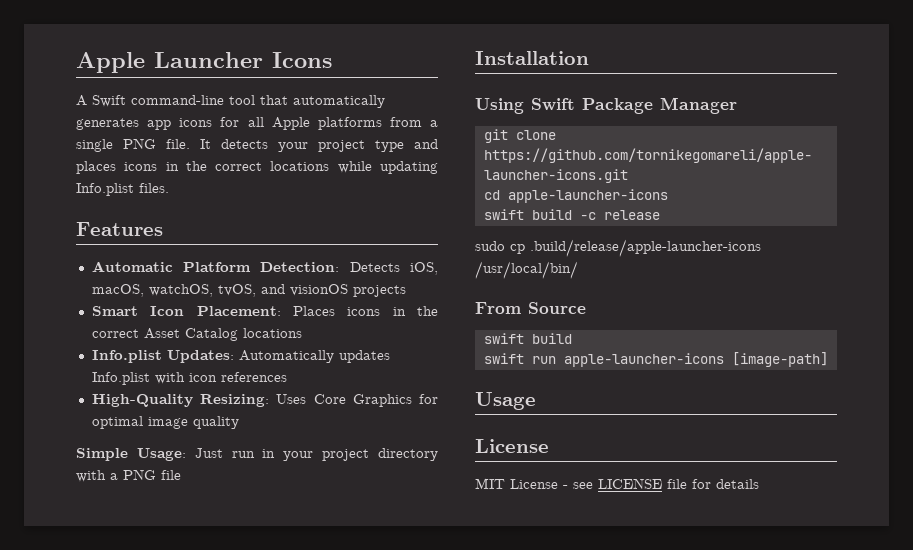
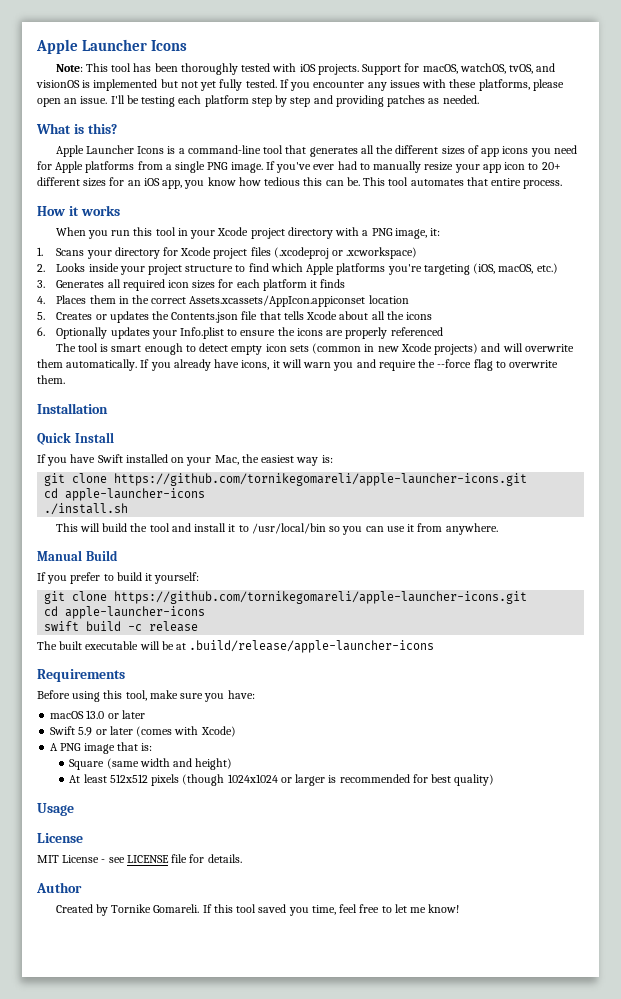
- A Swift command-line tool that automatically generates app icons for all Apple platforms from a single PNG file. It detects your project type and places icons in the correct locations while updating Info.plist files.
- Features
- Automatic Platform Detection: Detects iOS, macOS, watchOS, tvOS, and visionOS projects
- Smart Icon Placement: Places icons in the correct Asset Catalog locations
- Info.plist Updates: Automatically updates Info.plist with icon references
- High-Quality Resizing: Uses Core Graphics for optimal image quality
- Simple Usage: Just run in your project directory with a PNG file
+ Note: This tool has been thoroughly tested with iOS projects. Support for macOS, watchOS, tvOS, and visionOS is implemented but not yet fully tested. If you encounter any issues with these platforms, please open an issue. I'll be testing each platform step by step and providing patches as needed.
+ What is this?
+ Apple Launcher Icons is a command-line tool that generates all the different sizes of app icons you need for Apple platforms from a single PNG image. If you've ever had to manually resize your app icon to 20+ different sizes for an iOS app, you know how tedious this can be. This tool automates that entire process.
+ How it works
+ When you run this tool in your Xcode project directory with a PNG image, it:
+ 1. Scans your directory for Xcode project files (.xcodeproj or .xcworkspace)
+ 2. Looks inside your project structure to find which Apple platforms you're targeting (iOS, macOS, etc.)
+ 3. Generates all required icon sizes for each platform it finds
+ 4. Places them in the correct Assets.xcassets/AppIcon.appiconset location
+ 5. Creates or updates the Contents.json file that tells Xcode about all the icons
+ 6. Optionally updates your Info.plist to ensure the icons are properly referenced
+ The tool is smart enough to detect empty icon sets (common in new Xcode projects) and will overwrite them automatically. If you already have icons, it will warn you and require the --force flag to overwrite them.
  Installation
- Using Swift Package Manager
+ Quick Install
+ If you have Swift installed on your Mac, the easiest way is:
+ git clone https://github.com/tornikegomareli/apple-launcher-icons.git
+ cd apple-launcher-icons
+ ./install.sh
+ This will build the tool and install it to /usr/local/bin so you can use it from anywhere.
+ Manual Build
+ If you prefer to build it yourself:
- sudo cp .build/release/apple-launcher-icons /usr/local/bin/
- From Source
- swift build
- swift run apple-launcher-icons [image-path]
+ The built executable will be at .build/release/apple-launcher-icons
+ Requirements
+ Before using this tool, make sure you have:
+ macOS 13.0 or later
+ Swift 5.9 or later (comes with Xcode)
+ A PNG image that is:
+ Square (same width and height)
+ At least 512x512 pixels (though 1024x1024 or larger is recommended for best quality)
- MIT License - see LICENSE file for details
+ MIT License - see LICENSE file for details.
+ Author
+ Created by Tornike Gomareli. If this tool saved you time, feel free to let me know!

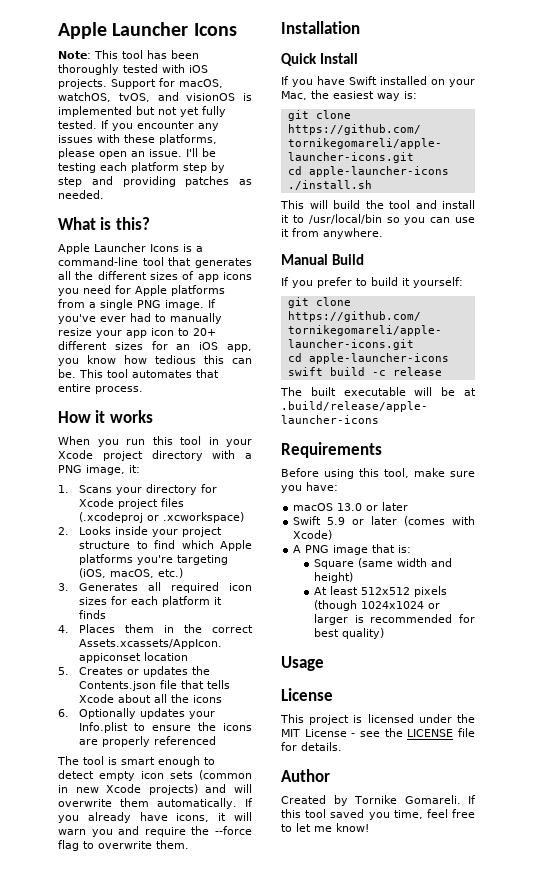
- MIT License - see LICENSE file for details.
+ This project is licensed under the MIT License - see the LICENSE file for details.

